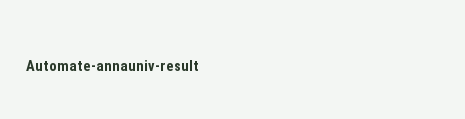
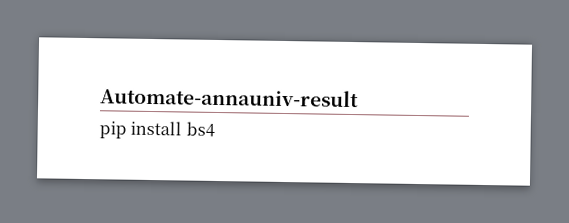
+ pip install bs4

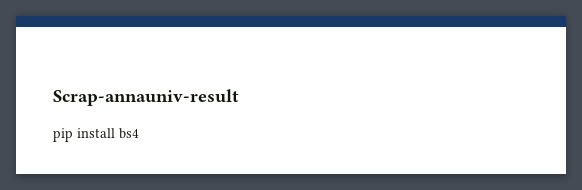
- Automate-annauniv-result
+ Scrap-annauniv-result

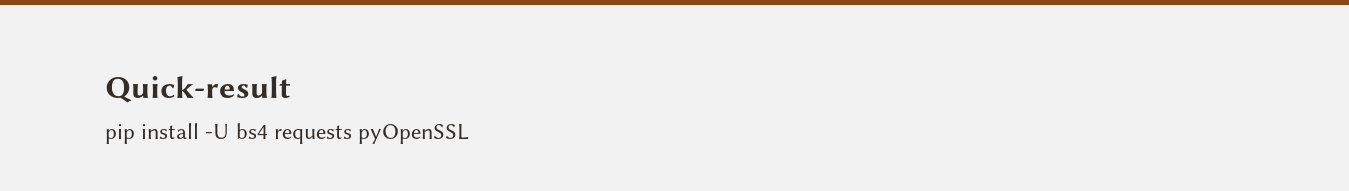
- Scrap-annauniv-result
+ Quick-result
- pip install bs4
+ pip install -U bs4 requests pyOpenSSL

